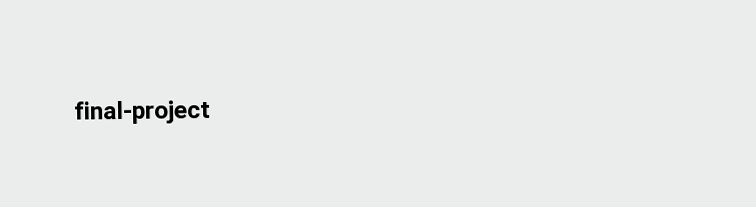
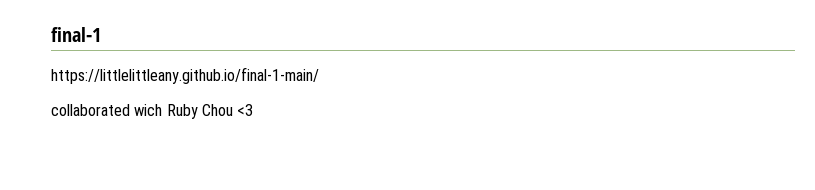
- final-project
+ final-1
+ https://littlelittleany.github.io/final-1-main/
+ collaborated wich Ruby Chou <3

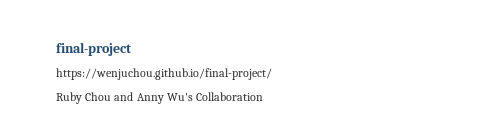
- final-1
- https://littlelittleany.github.io/final-1-main/
- collaborated wich Ruby Chou <3
+ final-project
+ https://wenjuchou.github.io/final-project/
+ Ruby Chou and Anny Wu's Collaboration

